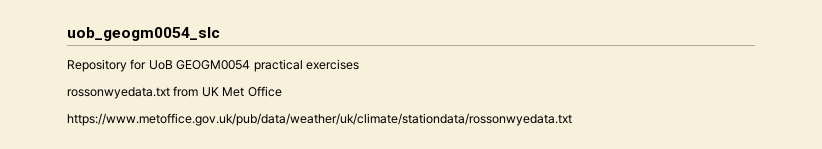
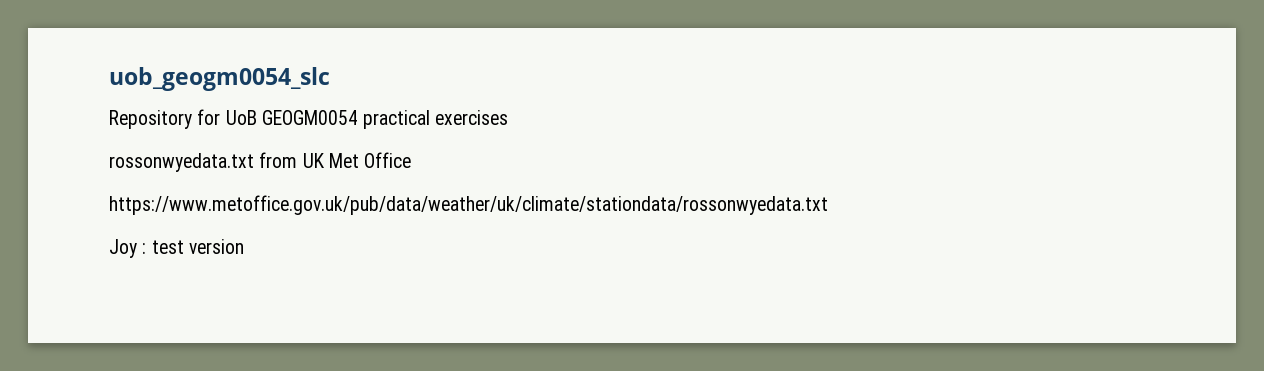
+ Joy : test version

